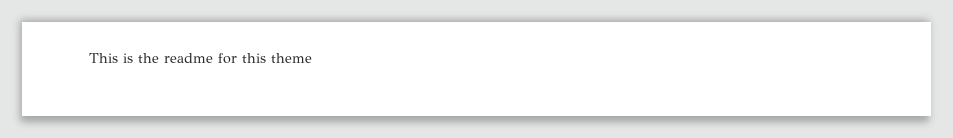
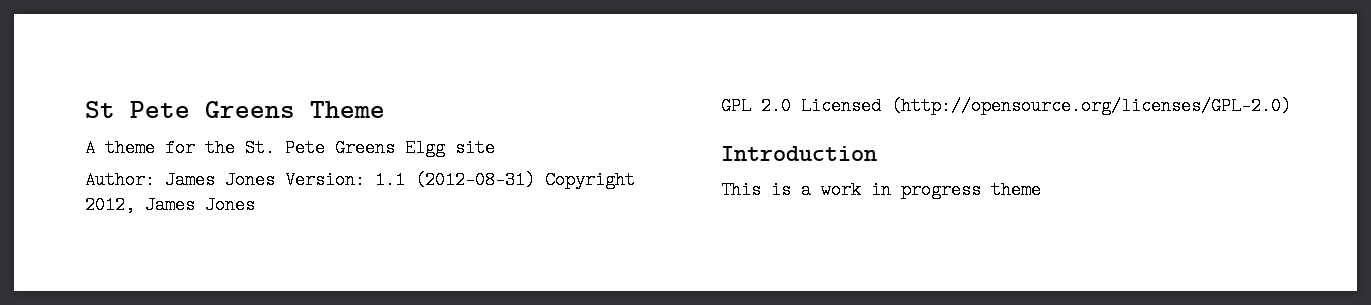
- This is the readme for this theme
+ St Pete Greens Theme
+ A theme for the St. Pete Greens Elgg site
+ Author: James Jones Version: 1.1 (2012-08-31) Copyright 2012, James Jones
+ GPL 2.0 Licensed (http://opensource.org/licenses/GPL-2.0)
+ Introduction
+ This is a work in progress theme

